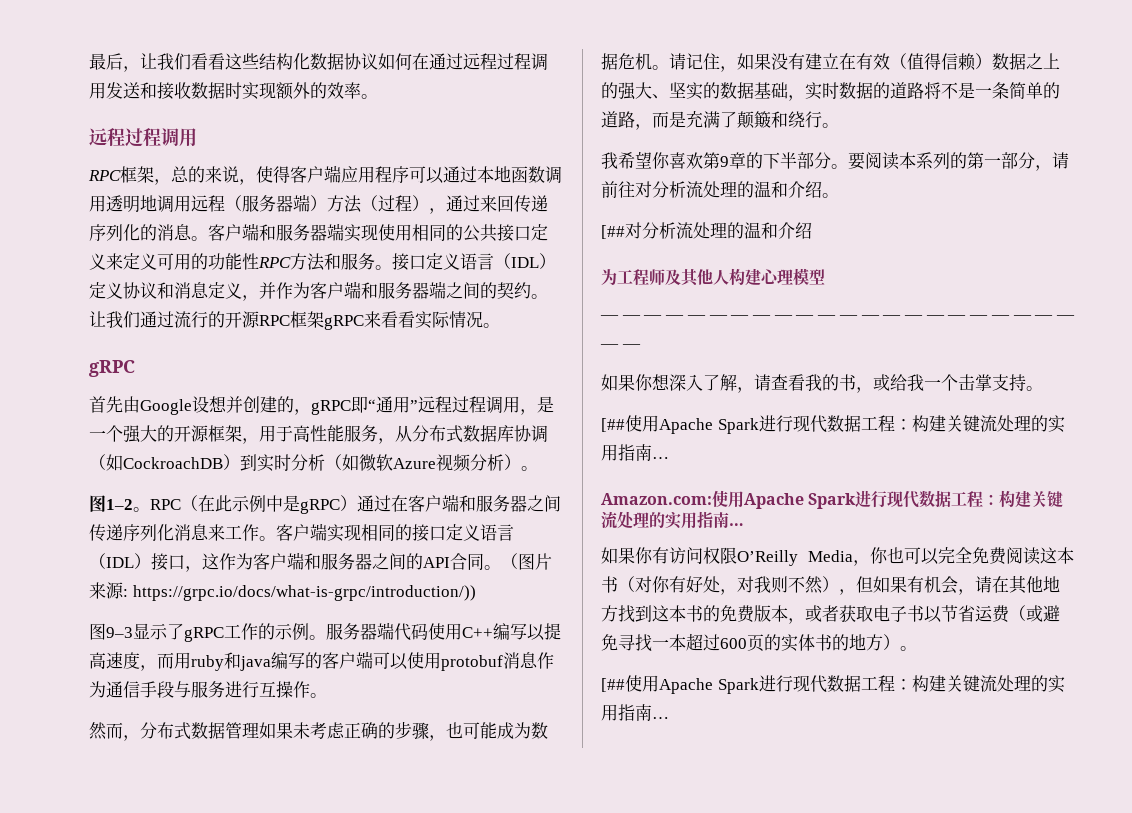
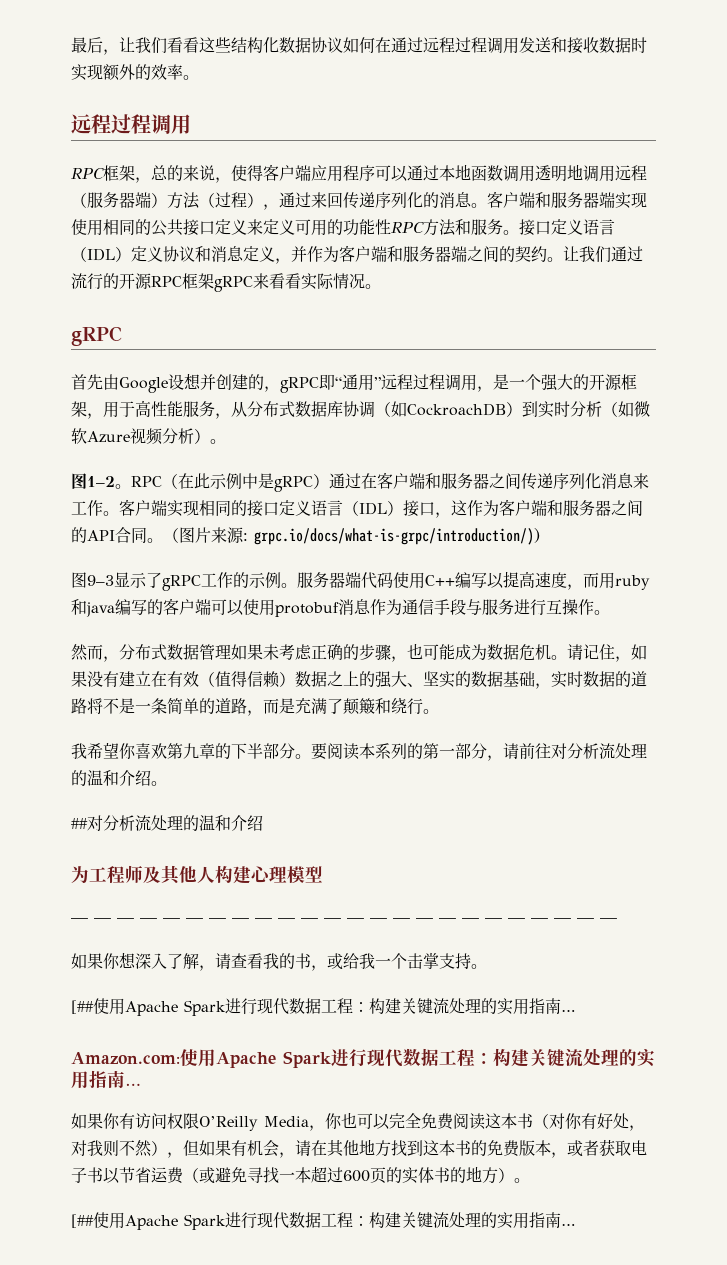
- （图片来源: https://grpc.io/docs/what-is-grpc/introduction/))
+ （图片来源: grpc.io/docs/what-is-grpc/introduction/))
- 我希望你喜欢第9章的下半部分。
+ 我希望你喜欢第九章的下半部分。
- [##对分析流处理的温和介绍
+ ##对分析流处理的温和介绍

